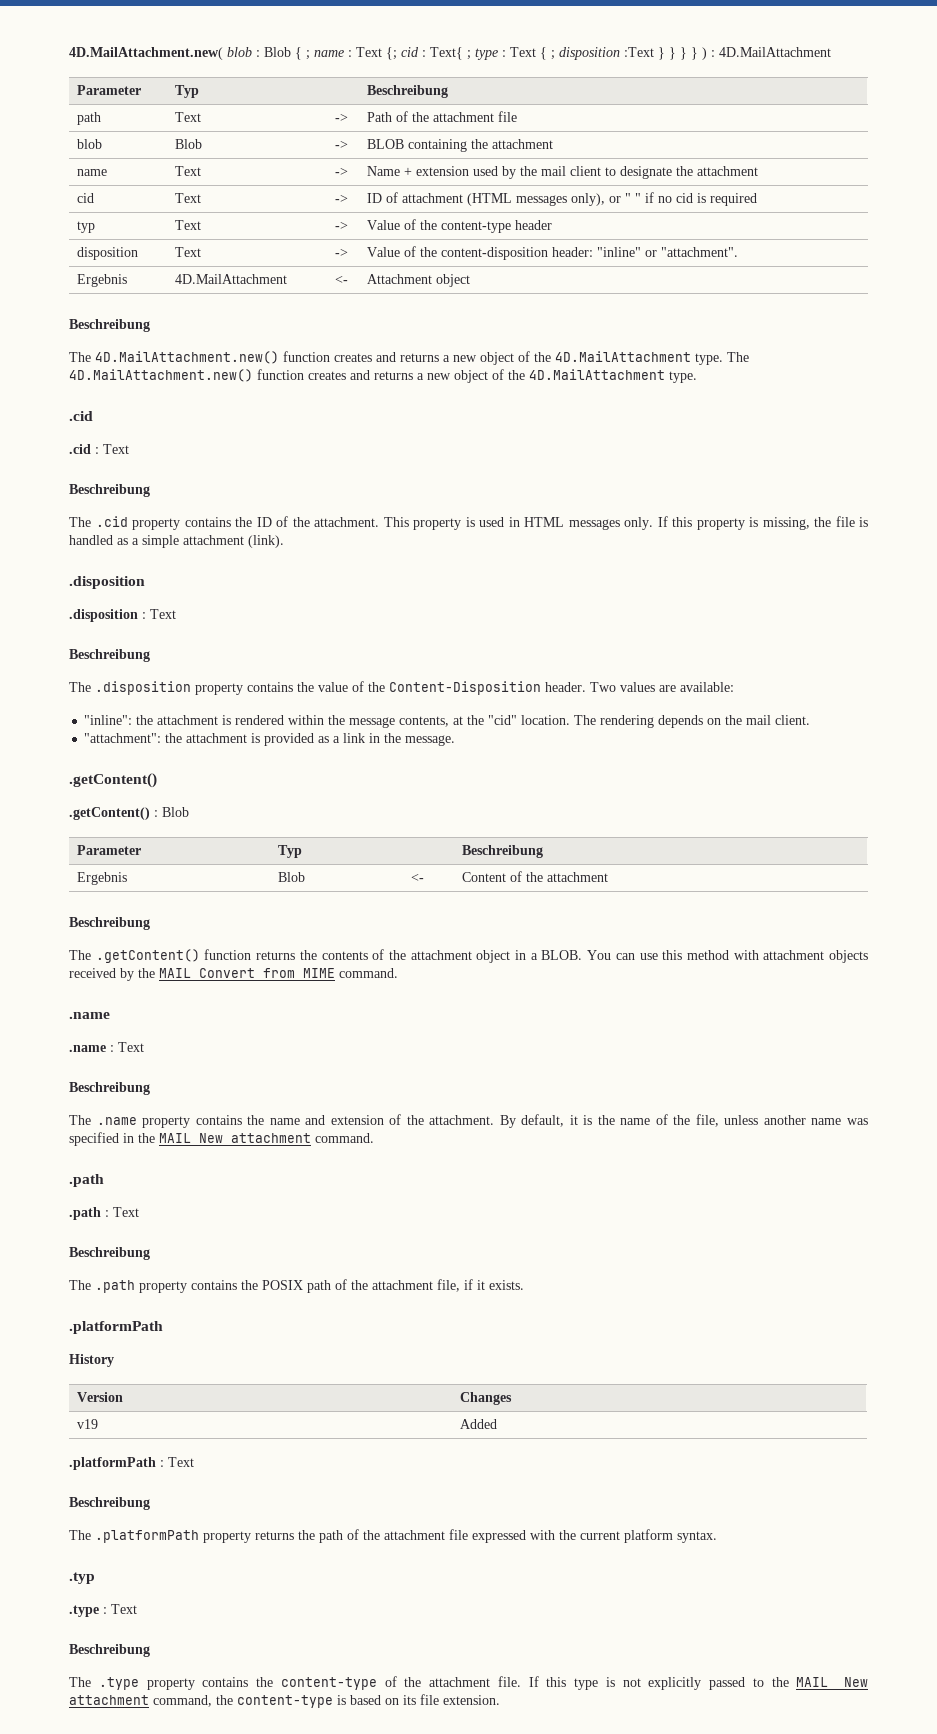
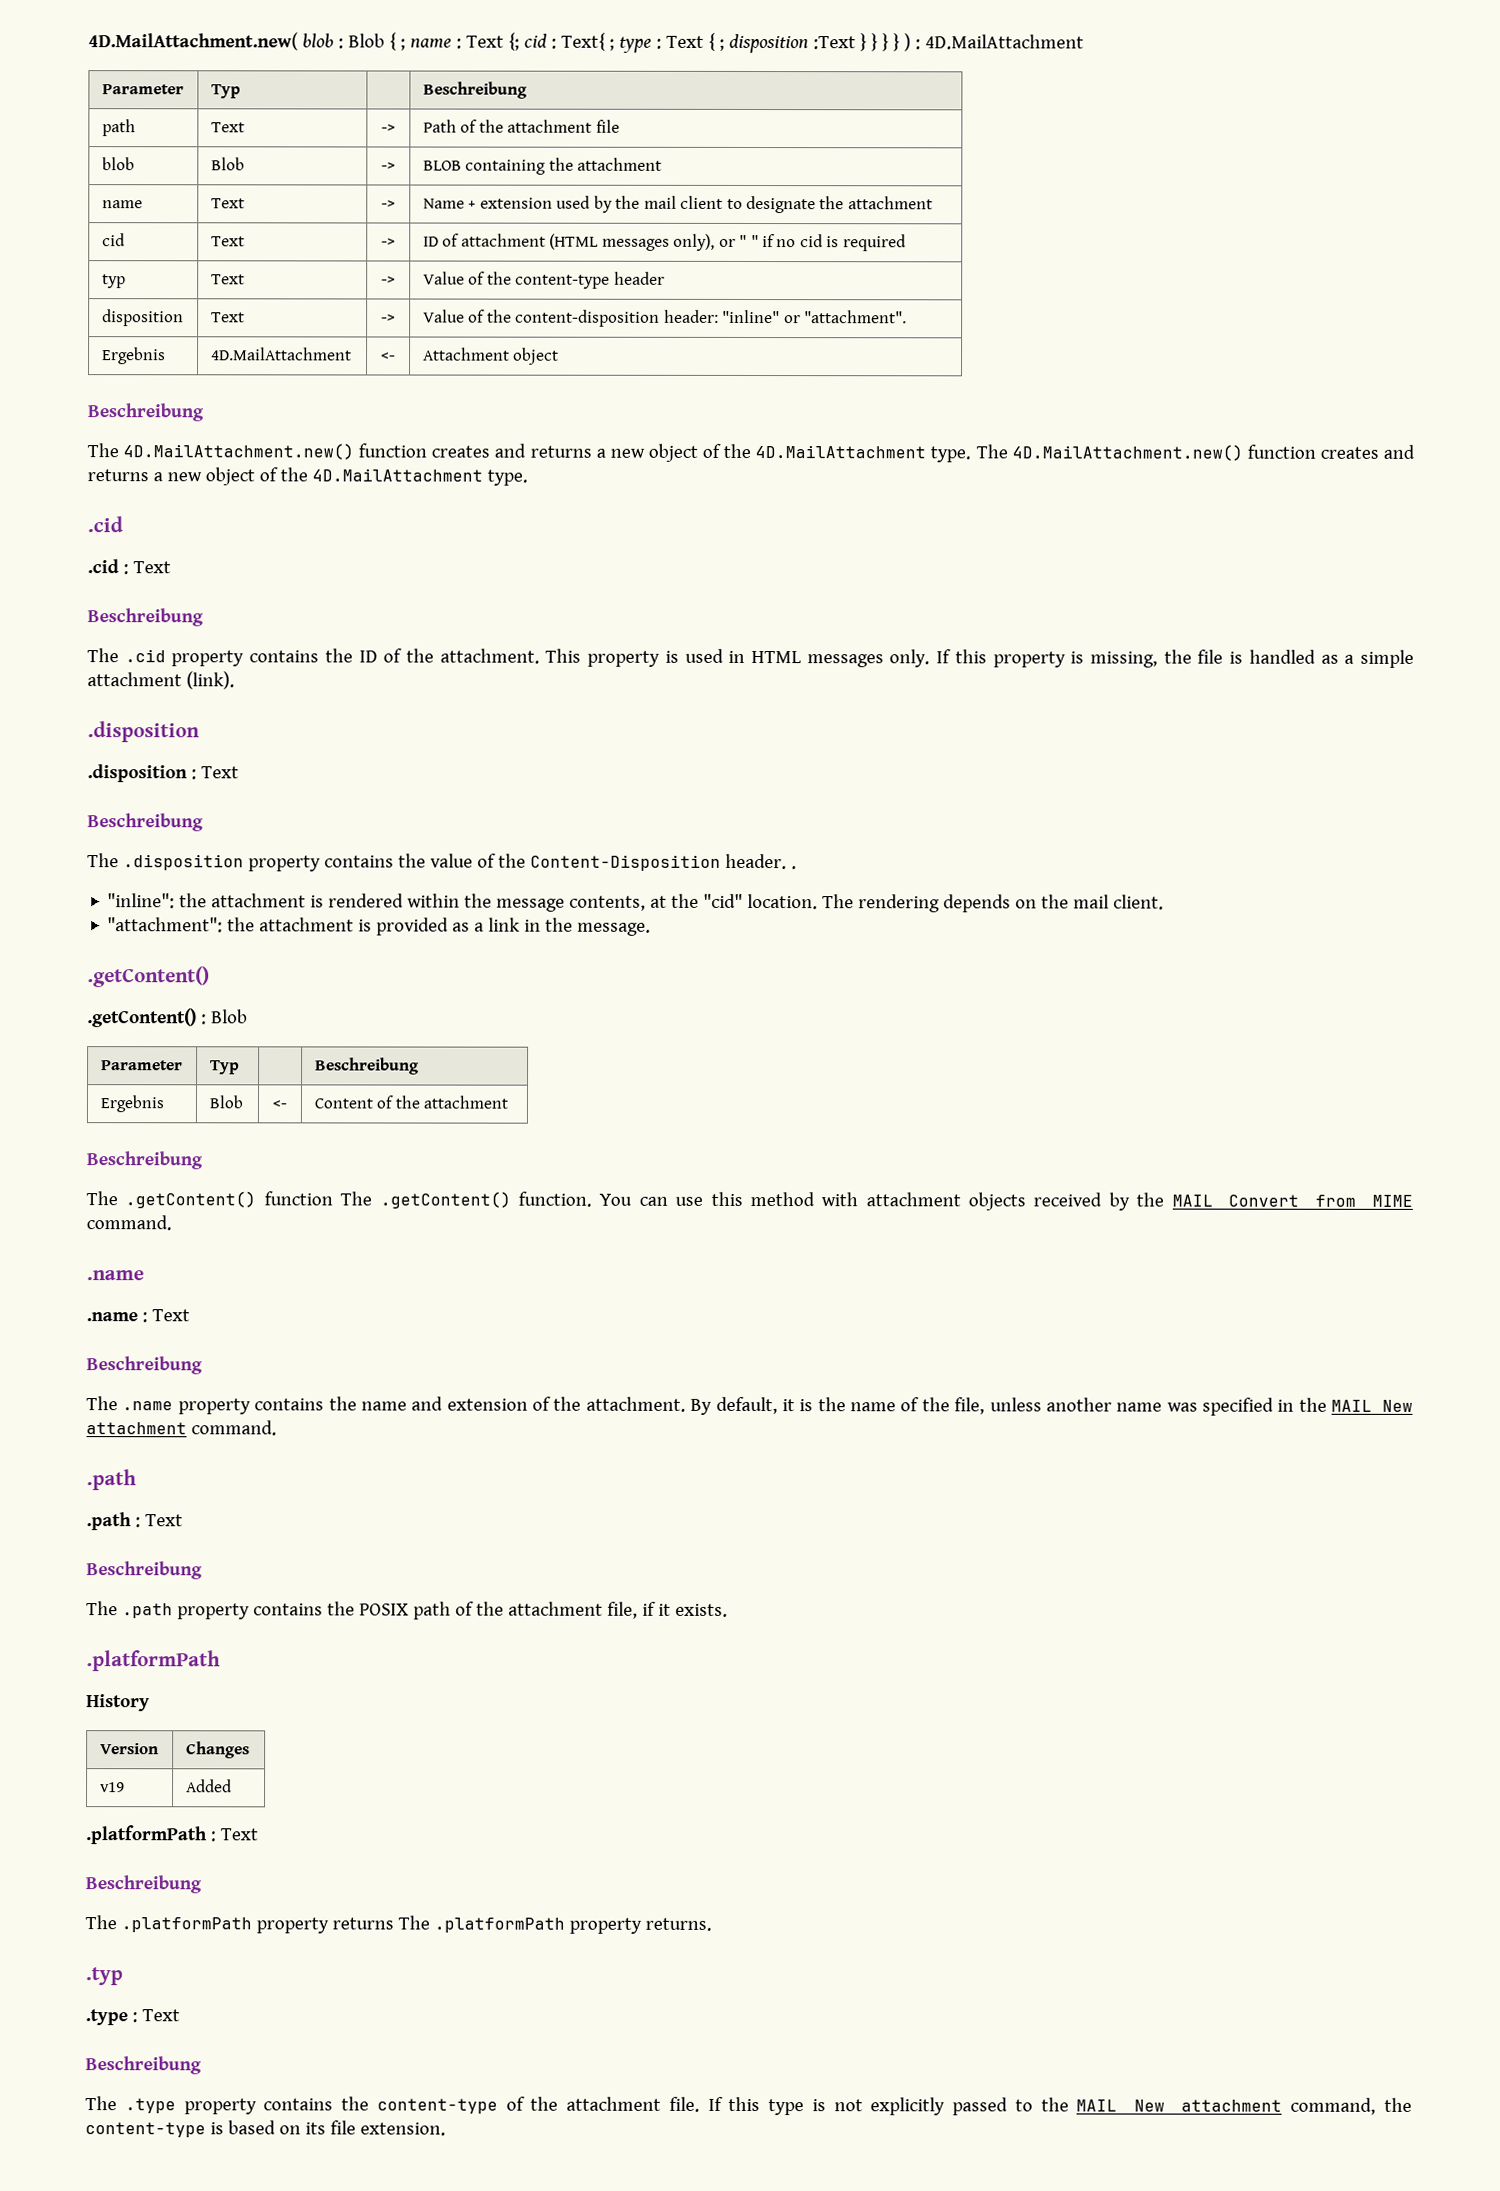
- The .disposition property contains the value of the Content-Disposition header. Two values are available:
+ The .disposition property contains the value of the Content-Disposition header. .
- The .getContent() function returns the contents of the attachment object in a BLOB.
+ The .getContent() function The .getContent() function.
- The .platformPath property returns the path of the attachment file expressed with the current platform syntax.
+ The .platformPath property returns The .platformPath property returns.

